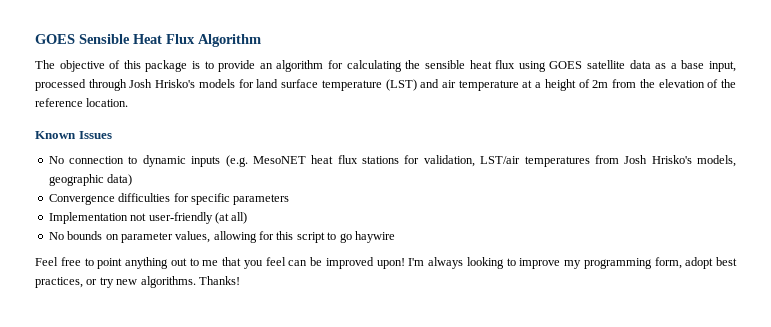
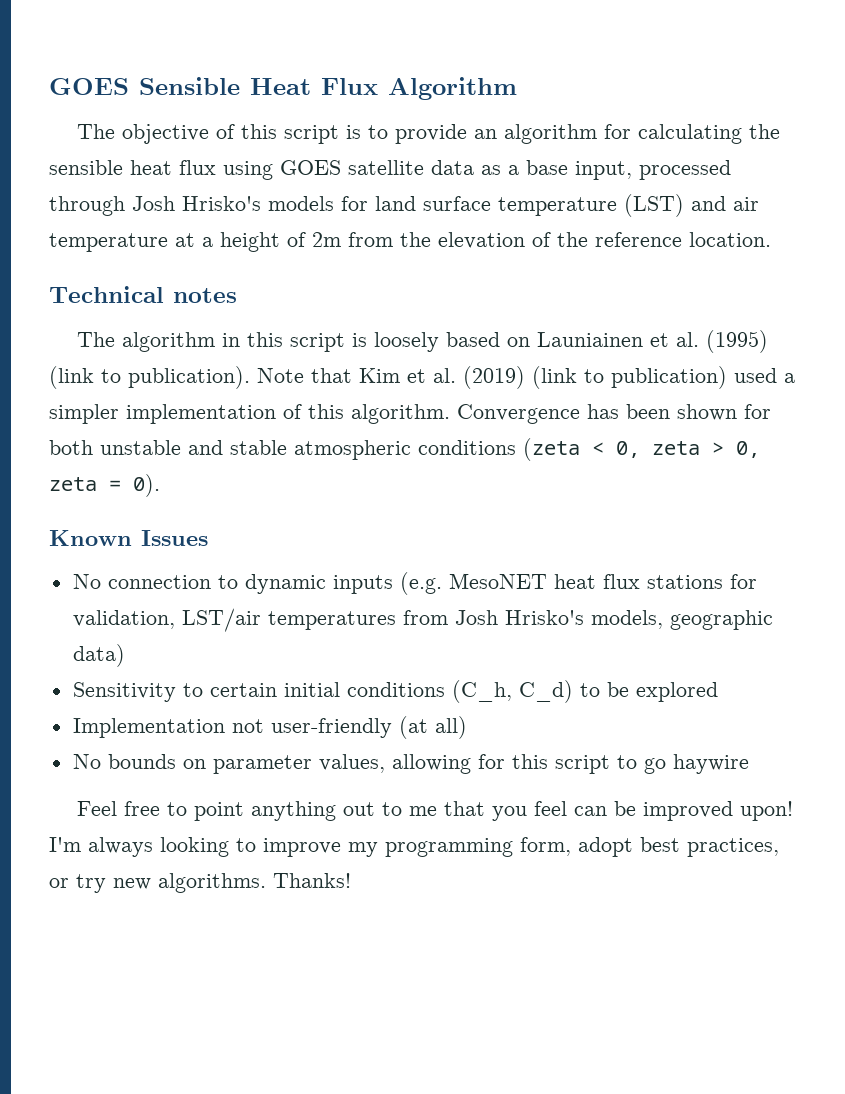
- The objective of this package is to provide an algorithm for calculating the sensible heat flux using GOES satellite data as a base input, processed through Josh Hrisko's models for land surface temperature (LST) and air temperature at a height of 2m from the elevation of the reference location.
+ The objective of this script is to provide an algorithm for calculating the sensible heat flux using GOES satellite data as a base input, processed through Josh Hrisko's models for land surface temperature (LST) and air temperature at a height of 2m from the elevation of the reference location.
+ Technical notes
+ The algorithm in this script is loosely based on Launiainen et al. (1995) (link to publication). Note that Kim et al. (2019) (link to publication) used a simpler implementation of this algorithm. Convergence has been shown for both unstable and stable atmospheric conditions (zeta < 0, zeta > 0, zeta = 0).
- Convergence difficulties for specific parameters
+ Sensitivity to certain initial conditions (C_h, C_d) to be explored

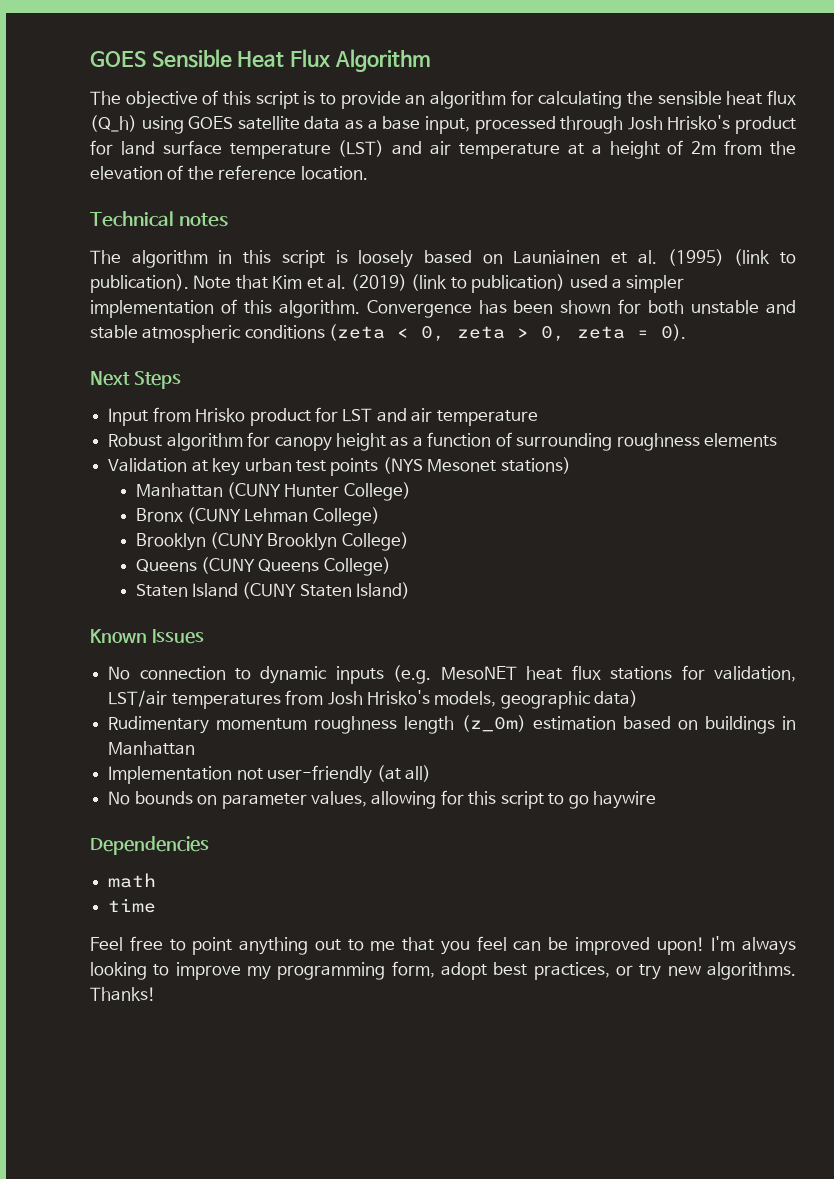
- The objective of this script is to provide an algorithm for calculating the sensible heat flux using GOES satellite data as a base input, processed through Josh Hrisko's models for land surface temperature (LST) and air temperature at a height of 2m from the elevation of the reference location.
+ The objective of this script is to provide an algorithm for calculating the sensible heat flux (Q_h) using GOES satellite data as a base input, processed through Josh Hrisko's product for land surface temperature (LST) and air temperature at a height of 2m from the elevation of the reference location.
+ Next Steps
+ Input from Hrisko product for LST and air temperature
+ Robust algorithm for canopy height as a function of surrounding roughness elements
+ Validation at key urban test points (NYS Mesonet stations)
+ Manhattan (CUNY Hunter College)
+ Bronx (CUNY Lehman College)
+ Brooklyn (CUNY Brooklyn College)
+ Queens (CUNY Queens College)
+ Staten Island (CUNY Staten Island)
- Sensitivity to certain initial conditions (C_h, C_d) to be explored
+ Rudimentary momentum roughness length (z_0m) estimation based on buildings in Manhattan
+ Dependencies
+ math
+ time

